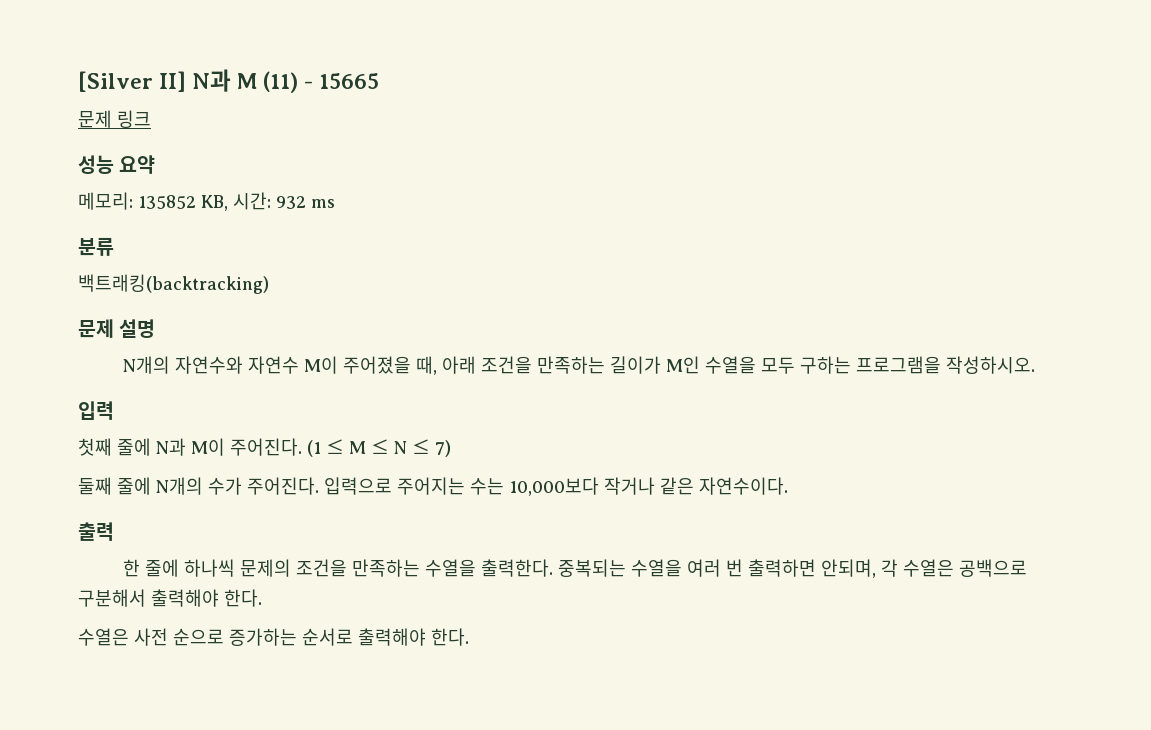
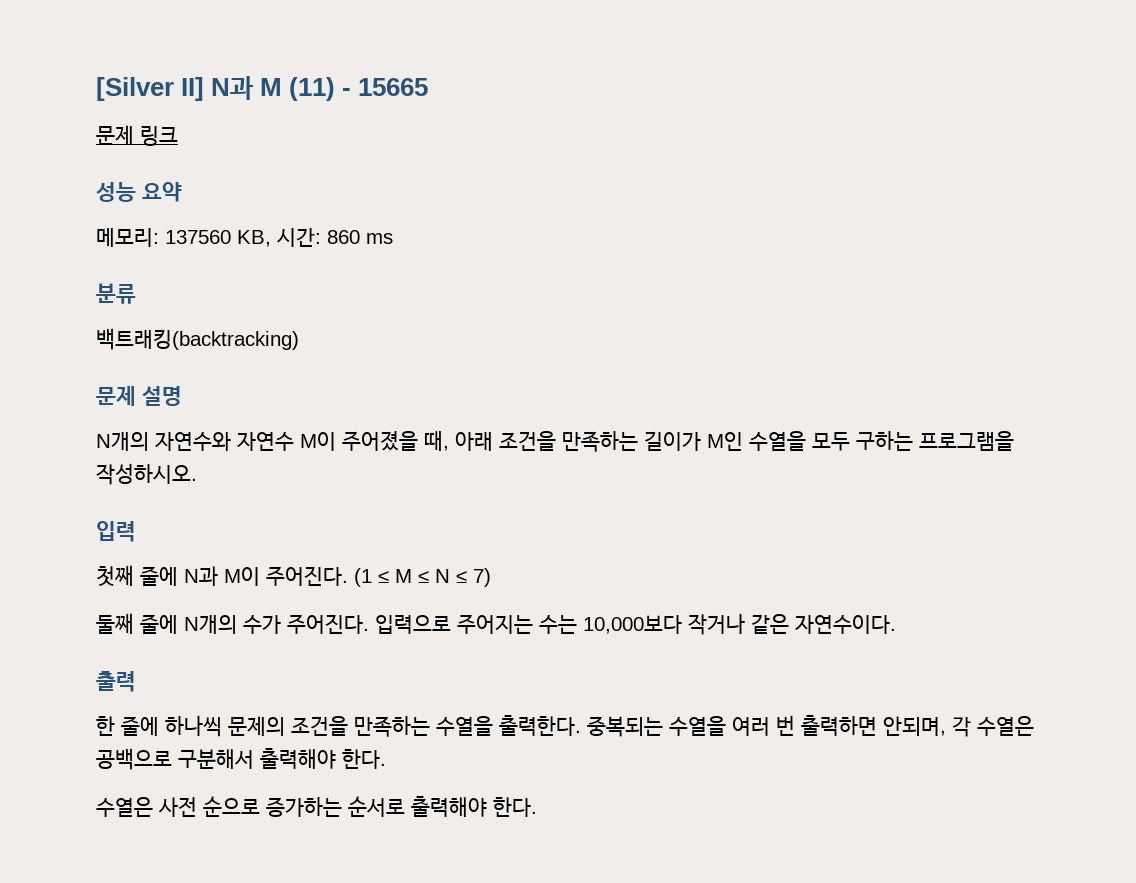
- 메모리: 135852 KB, 시간: 932 ms
+ 메모리: 137560 KB, 시간: 860 ms

